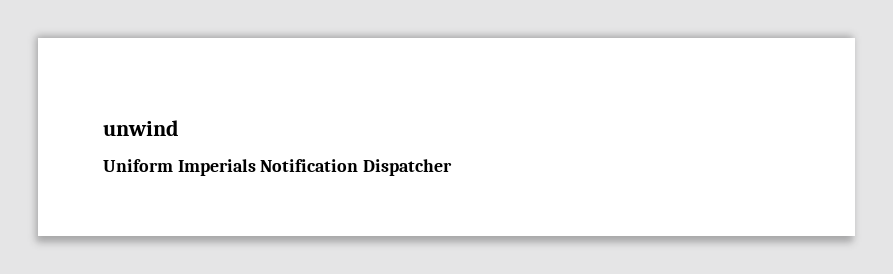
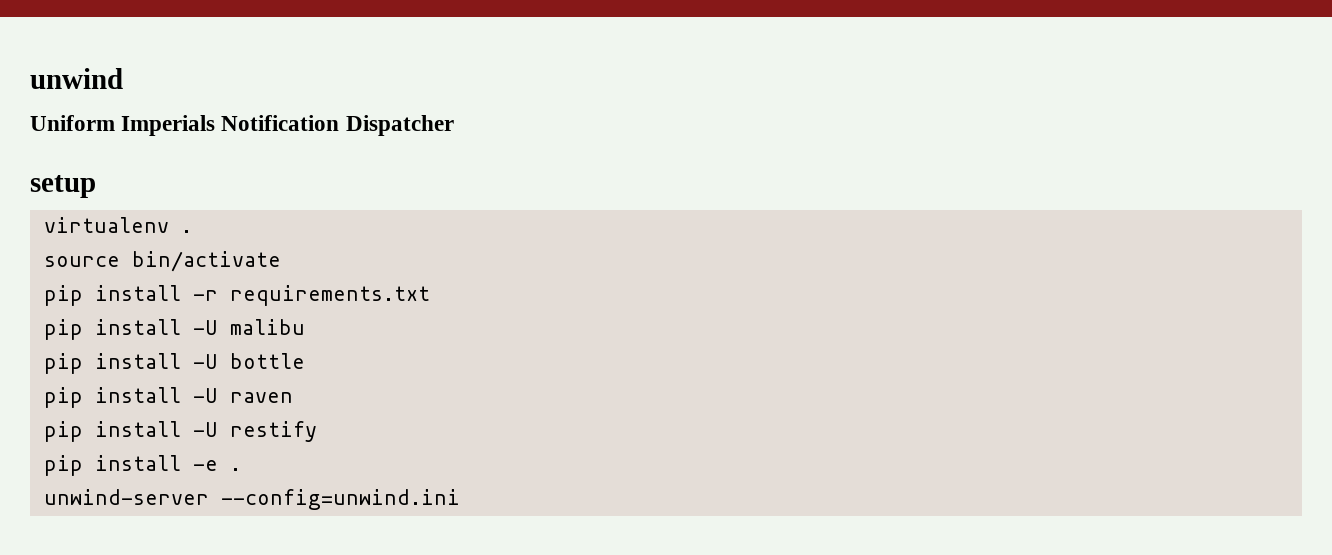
+ setup
+ virtualenv .
+ source bin/activate
+ pip install -r requirements.txt
+ pip install -U malibu
+ pip install -U bottle
+ pip install -U raven
+ pip install -U restify
+ pip install -e .
+ unwind-server --config=unwind.ini

